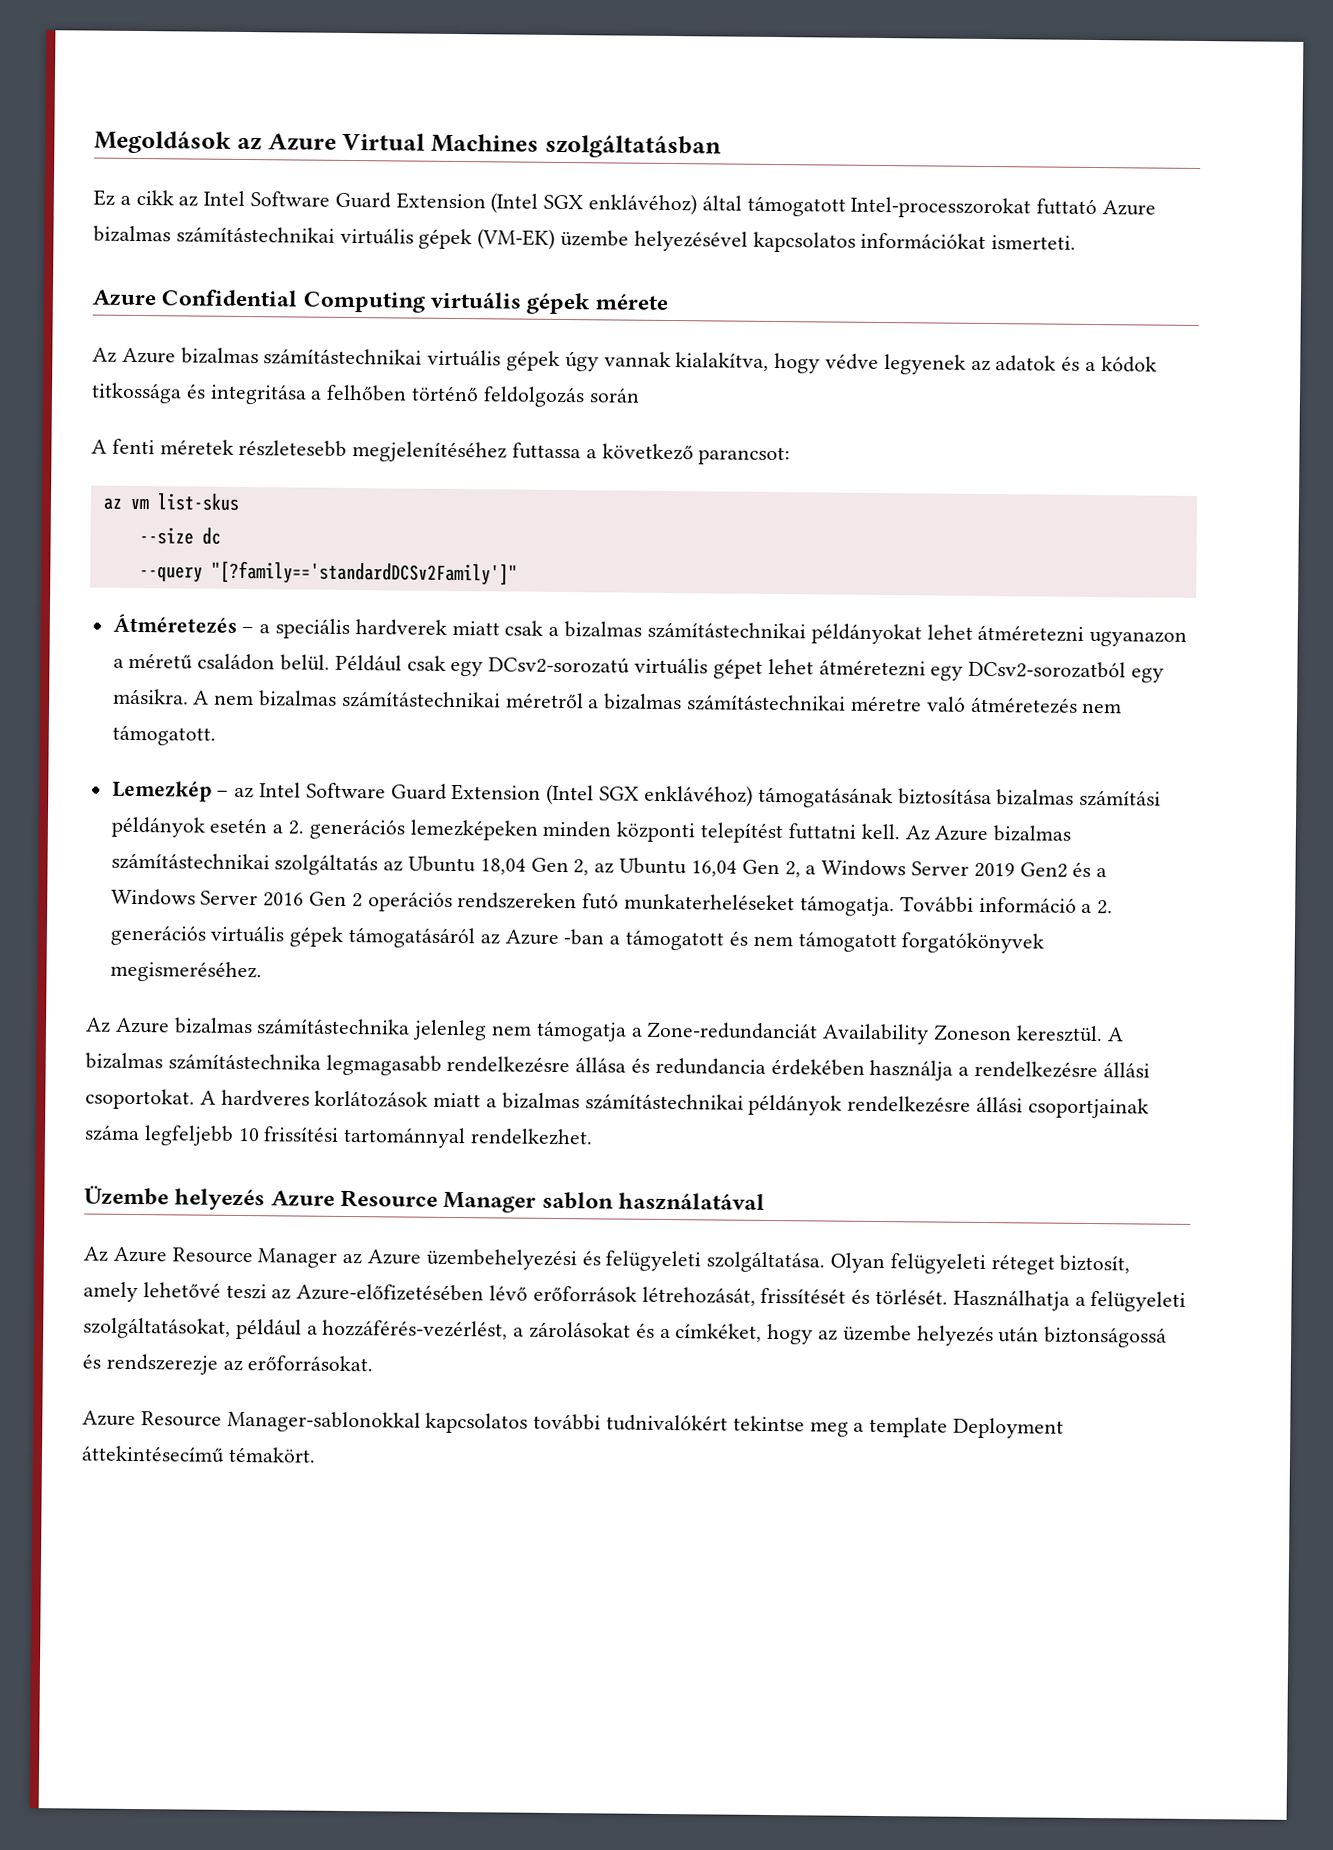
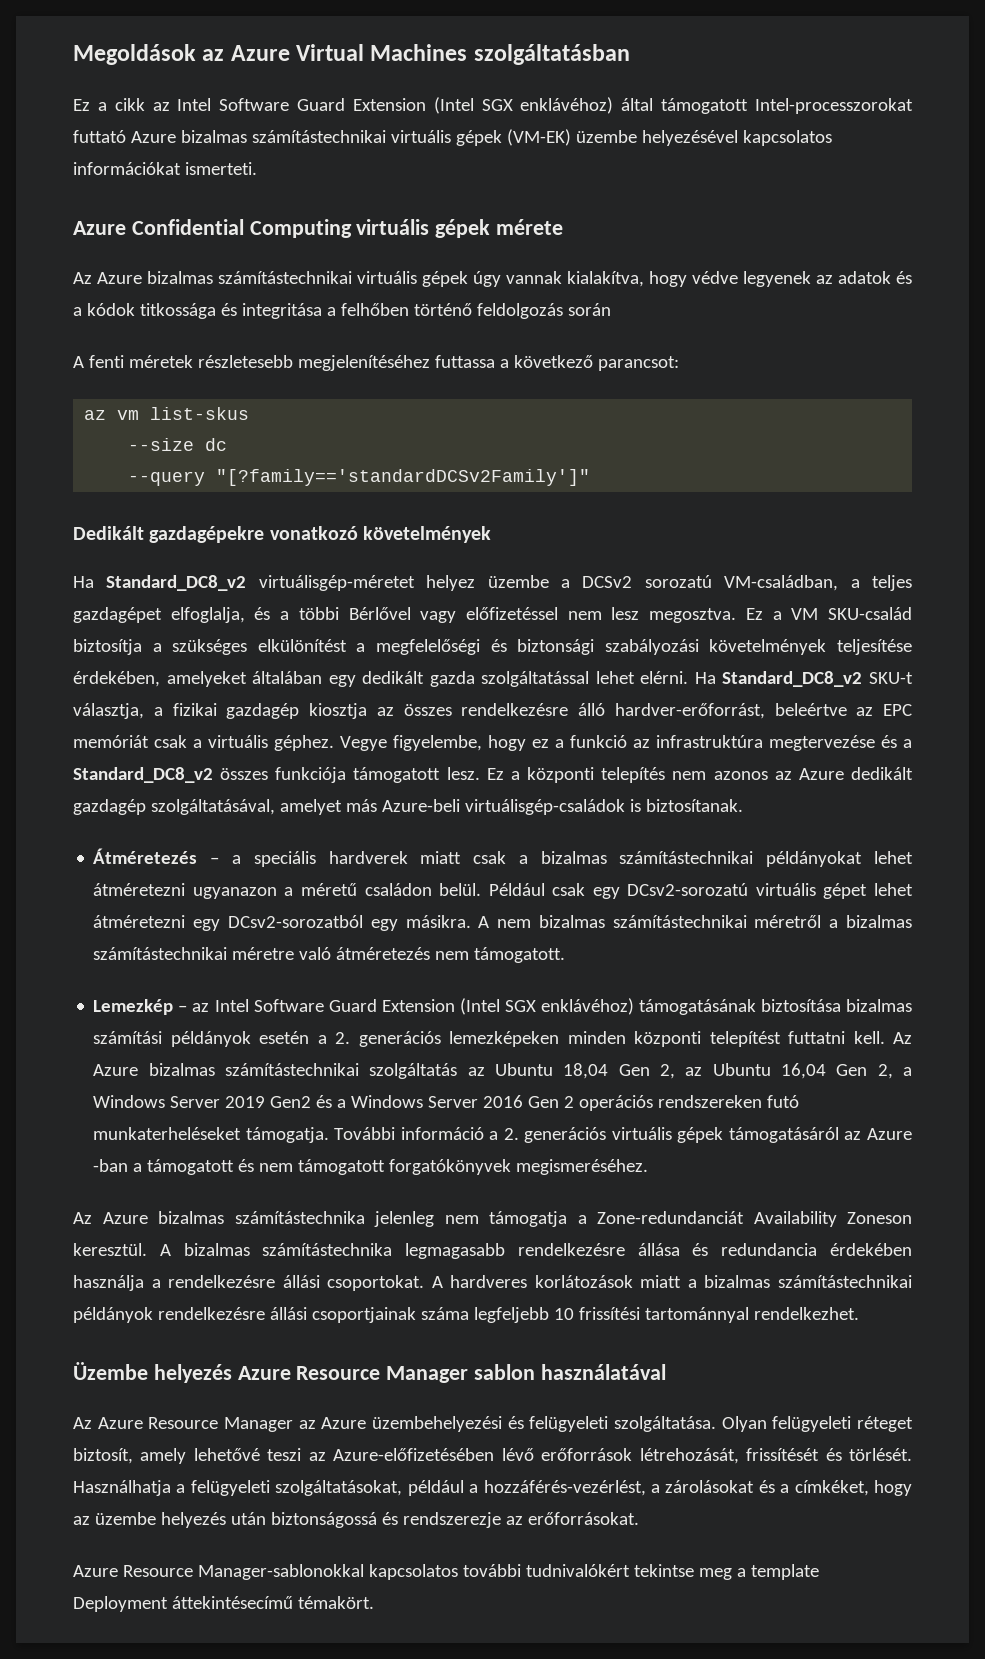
+ Dedikált gazdagépekre vonatkozó követelmények
+ Ha Standard_DC8_v2 virtuálisgép-méretet helyez üzembe a DCSv2 sorozatú VM-családban, a teljes gazdagépet elfoglalja, és a többi Bérlővel vagy előfizetéssel nem lesz megosztva. Ez a VM SKU-család biztosítja a szükséges elkülönítést a megfelelőségi és biztonsági szabályozási követelmények teljesítése érdekében, amelyeket általában egy dedikált gazda szolgáltatással lehet elérni. Ha Standard_DC8_v2 SKU-t választja, a fizikai gazdagép kiosztja az összes rendelkezésre álló hardver-erőforrást, beleértve az EPC memóriát csak a virtuális géphez. Vegye figyelembe, hogy ez a funkció az infrastruktúra megtervezése és a Standard_DC8_v2 összes funkciója támogatott lesz. Ez a központi telepítés nem azonos az Azure dedikált gazdagép szolgáltatásával, amelyet más Azure-beli virtuálisgép-családok is biztosítanak.

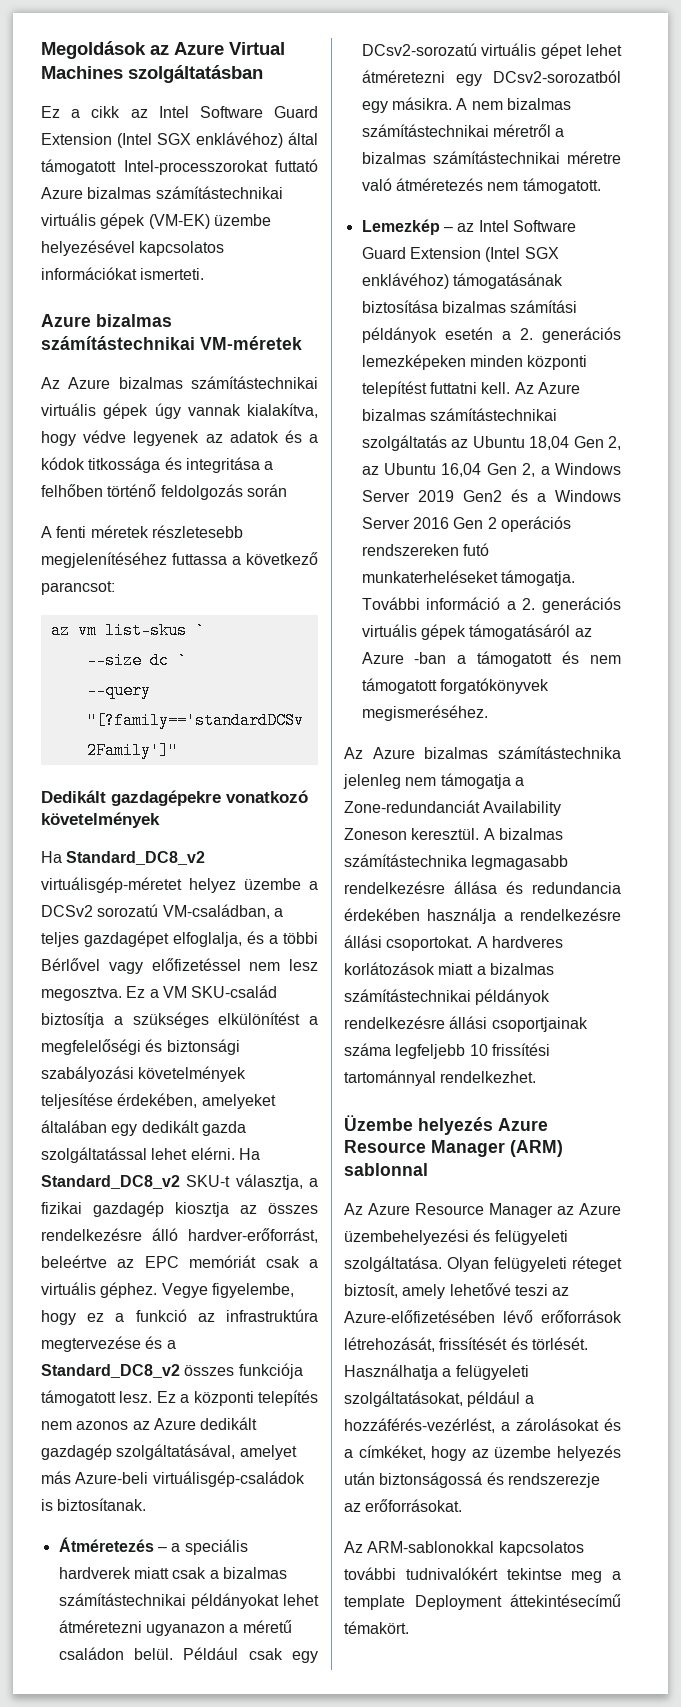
- Azure Confidential Computing virtuális gépek mérete
+ Azure bizalmas számítástechnikai VM-méretek
- az vm list-skus
+ az vm list-skus `
- --size dc
+ --size dc `
- Üzembe helyezés Azure Resource Manager sablon használatával
+ Üzembe helyezés Azure Resource Manager (ARM) sablonnal
- Azure Resource Manager-sablonokkal kapcsolatos további tudnivalókért tekintse meg a template Deployment áttekintésecímű témakört.
+ Az ARM-sablonokkal kapcsolatos további tudnivalókért tekintse meg a template Deployment áttekintésecímű témakört.

